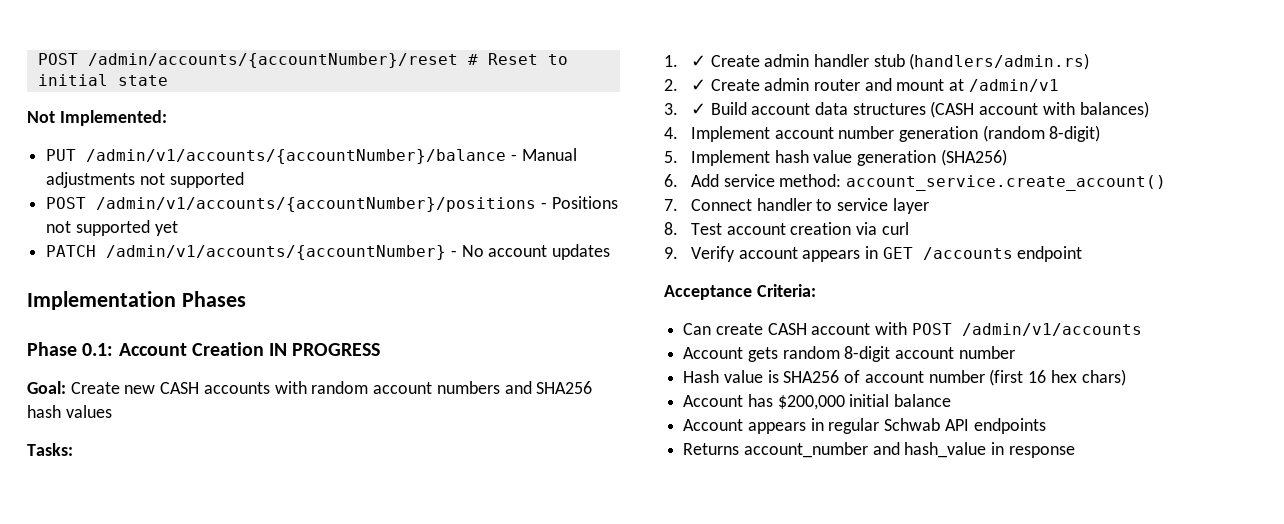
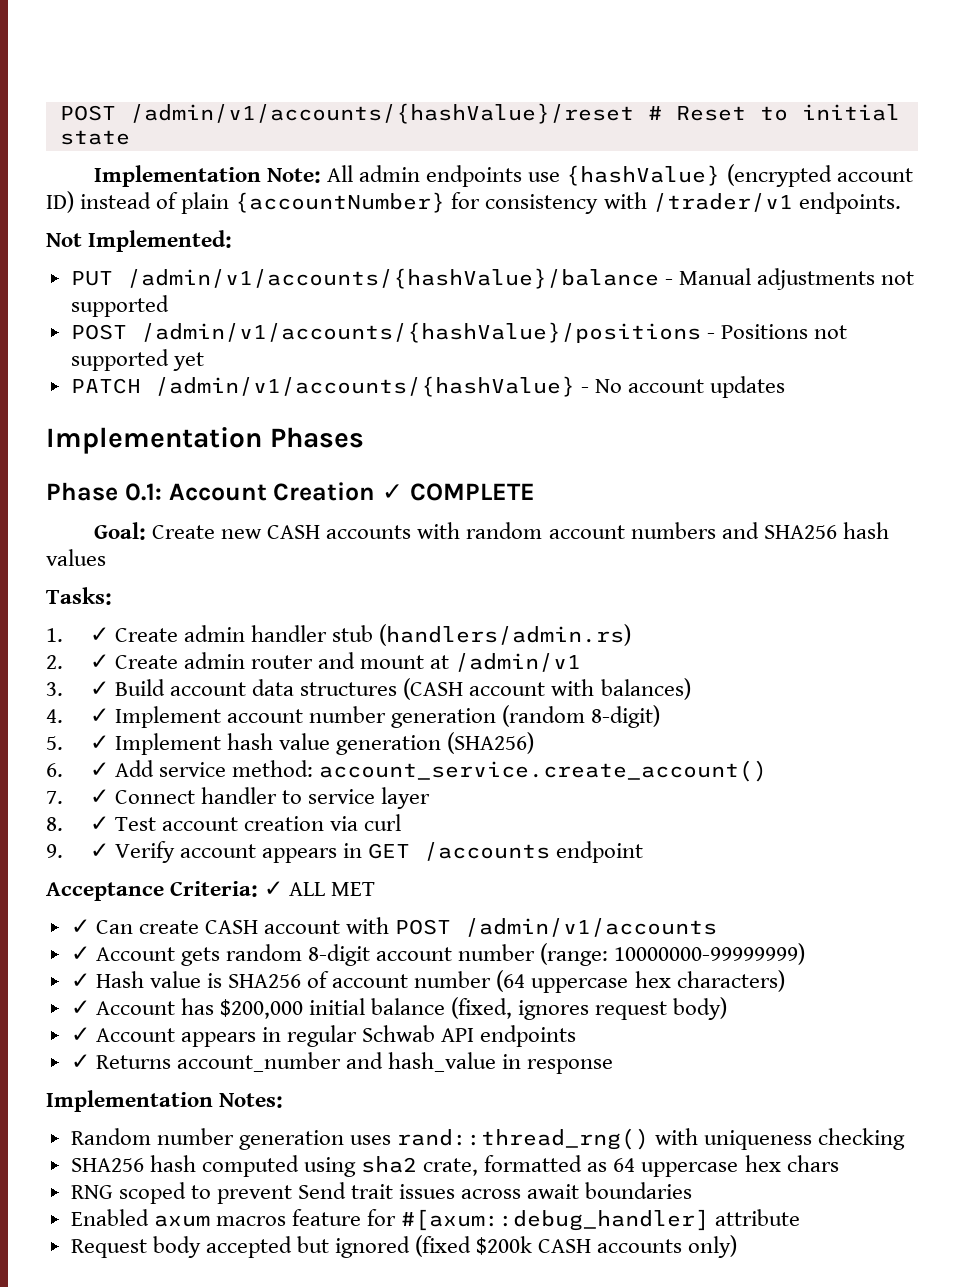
- POST /admin/accounts/{accountNumber}/reset # Reset to initial state
+ POST /admin/v1/accounts/{hashValue}/reset # Reset to initial state
+ Implementation Note: All admin endpoints use {hashValue} (encrypted account ID) instead of plain {accountNumber} for consistency with /trader/v1 endpoints.
- PUT /admin/v1/accounts/{accountNumber}/balance - Manual adjustments not supported
+ PUT /admin/v1/accounts/{hashValue}/balance - Manual adjustments not supported
- POST /admin/v1/accounts/{accountNumber}/positions - Positions not supported yet
+ POST /admin/v1/accounts/{hashValue}/positions - Positions not supported yet
- PATCH /admin/v1/accounts/{accountNumber} - No account updates
+ PATCH /admin/v1/accounts/{hashValue} - No account updates
- Phase 0.1: Account Creation IN PROGRESS
+ Phase 0.1: Account Creation ✓ COMPLETE
- 4. Implement account number generation (random 8-digit)
+ 4. ✓ Implement account number generation (random 8-digit)
- 5. Implement hash value generation (SHA256)
+ 5. ✓ Implement hash value generation (SHA256)
- 6. Add service method: account_service.create_account()
+ 6. ✓ Add service method: account_service.create_account()
- 7. Connect handler to service layer
+ 7. ✓ Connect handler to service layer
- 8. Test account creation via curl
+ 8. ✓ Test account creation via curl
- 9. Verify account appears in GET /accounts endpoint
+ 9. ✓ Verify account appears in GET /accounts endpoint
- Acceptance Criteria:
- Can create CASH account with POST /admin/v1/accounts
+ Acceptance Criteria: ✓ ALL MET
+ ✓ Can create CASH account with POST /admin/v1/accounts
- Account gets random 8-digit account number
- Hash value is SHA256 of account number (first 16 hex chars)
- Account has $200,000 initial balance
- Account appears in regular Schwab API endpoints
+ ✓ Account gets random 8-digit account number (range: 10000000-99999999)
+ ✓ Hash value is SHA256 of account number (64 uppercase hex characters)
+ ✓ Account has $200,000 initial balance (fixed, ignores request body)
+ ✓ Account appears in regular Schwab API endpoints
- Returns account_number and hash_value in response
+ ✓ Returns account_number and hash_value in response
+ Implementation Notes:
+ Random number generation uses rand::thread_rng() with uniqueness checking
+ SHA256 hash computed using sha2 crate, formatted as 64 uppercase hex chars
+ RNG scoped to prevent Send trait issues across await boundaries
+ Enabled axum macros feature for #[axum::debug_handler] attribute
+ Request body accepted but ignored (fixed $200k CASH accounts only)

